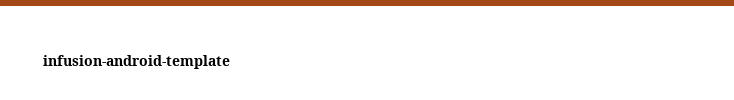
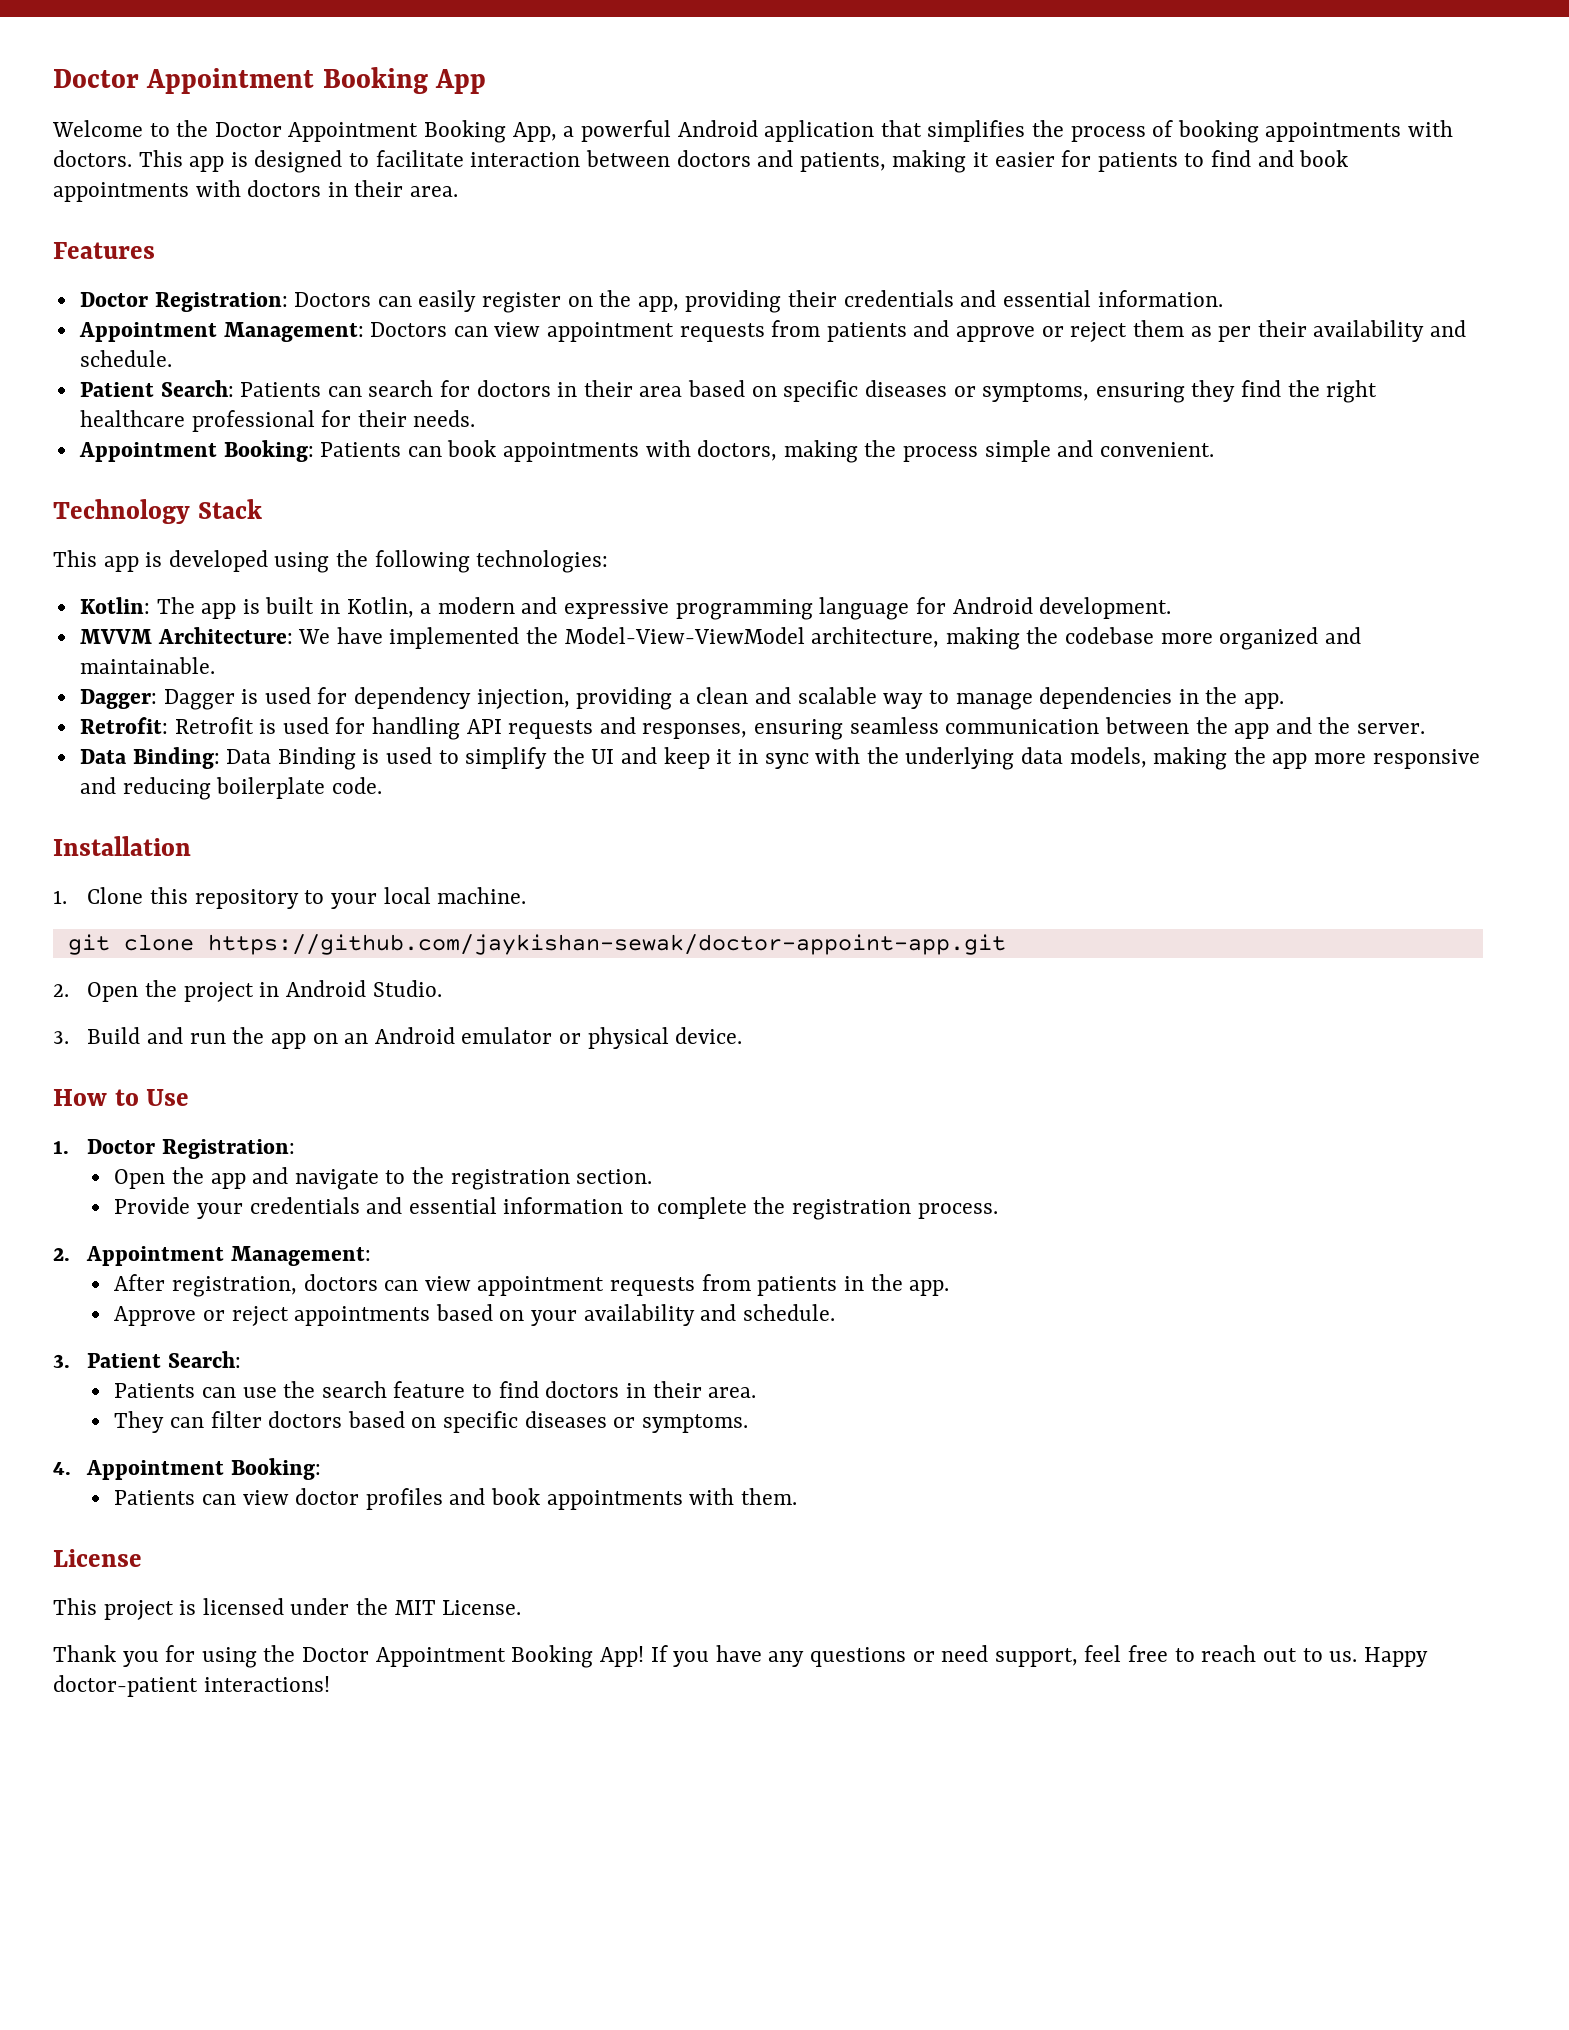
- infusion-android-template
+ Doctor Appointment Booking App
+ Welcome to the Doctor Appointment Booking App, a powerful Android application that simplifies the process of booking appointments with doctors. This app is designed to facilitate interaction between doctors and patients, making it easier for patients to find and book appointments with doctors in their area.
+ Features
+ Doctor Registration: Doctors can easily register on the app, providing their credentials and essential information.
+ Appointment Management: Doctors can view appointment requests from patients and approve or reject them as per their availability and schedule.
+ Patient Search: Patients can search for doctors in their area based on specific diseases or symptoms, ensuring they find the right healthcare professional for their needs.
+ Appointment Booking: Patients can book appointments with doctors, making the process simple and convenient.
+ Technology Stack
+ This app is developed using the following technologies:
+ Kotlin: The app is built in Kotlin, a modern and expressive programming language for Android development.
+ MVVM Architecture: We have implemented the Model-View-ViewModel architecture, making the codebase more organized and maintainable.
+ Dagger: Dagger is used for dependency injection, providing a clean and scalable way to manage dependencies in the app.
+ Retrofit: Retrofit is used for handling API requests and responses, ensuring seamless communication between the app and the server.
+ Data Binding: Data Binding is used to simplify the UI and keep it in sync with the underlying data models, making the app more responsive and reducing boilerplate code.
+ Installation
+ 1. Clone this repository to your local machine.
+ git clone https://github.com/jaykishan-sewak/doctor-appoint-app.git
+ 2. Open the project in Android Studio.
+ 3. Build and run the app on an Android emulator or physical device.
+ How to Use
+ 1. Doctor Registration:
+ Open the app and navigate to the registration section.
+ Provide your credentials and essential information to complete the registration process.
+ 2. Appointment Management:
+ After registration, doctors can view appointment requests from patients in the app.
+ Approve or reject appointments based on your availability and schedule.
+ 3. Patient Search:
+ Patients can use the search feature to find doctors in their area.
+ They can filter doctors based on specific diseases or symptoms.
+ 4. Appointment Booking:
+ Patients can view doctor profiles and book appointments with them.
+ License
+ This project is licensed under the MIT License.
+ Thank you for using the Doctor Appointment Booking App! If you have any questions or need support, feel free to reach out to us. Happy doctor-patient interactions!

